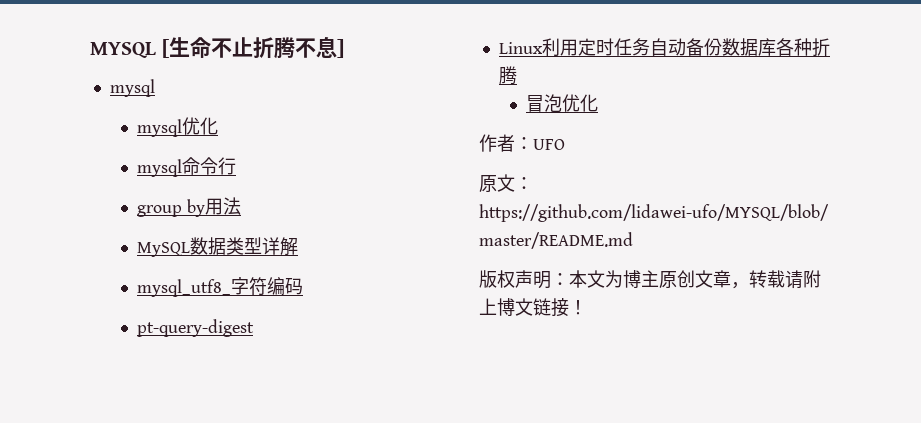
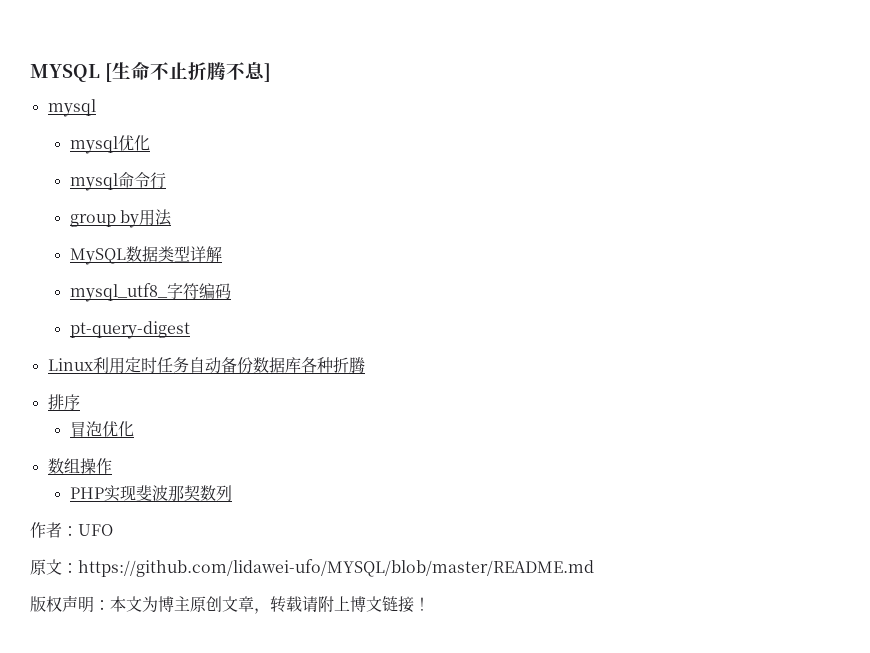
+ 排序
+ 数组操作
+ PHP实现斐波那契数列

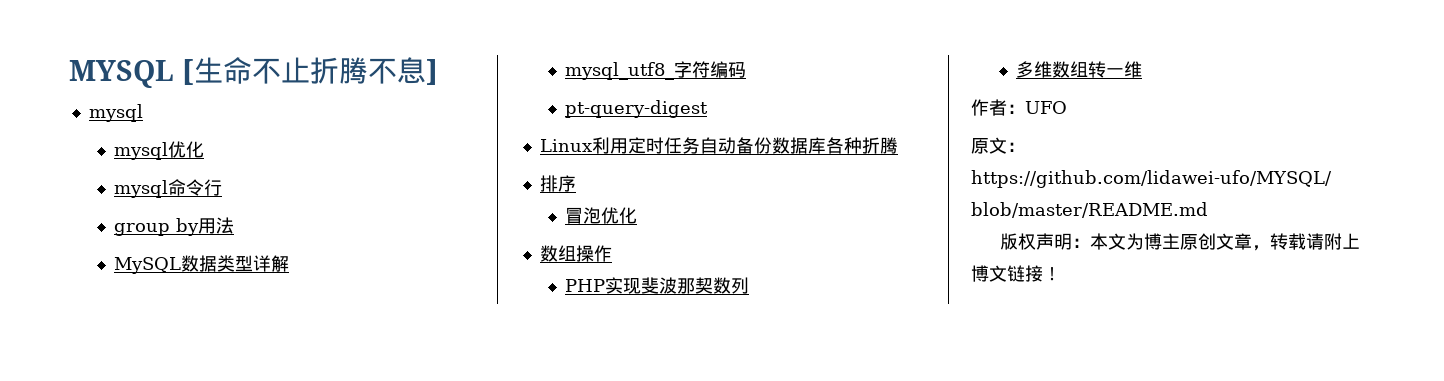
+ 多维数组转一维

